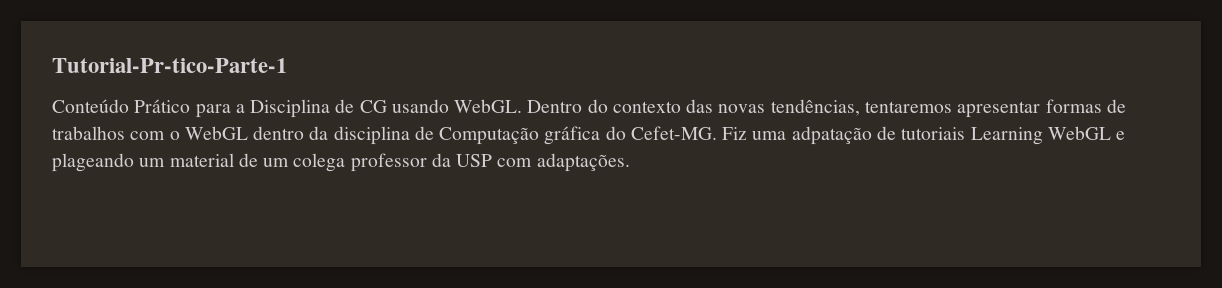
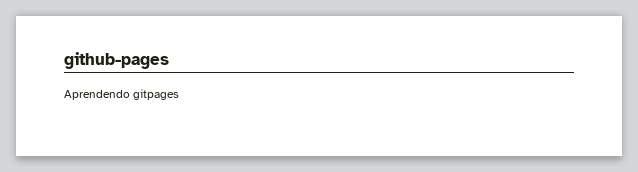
- Tutorial-Pr-tico-Parte-1
- Conteúdo Prático para a Disciplina de CG usando WebGL. Dentro do contexto das novas tendências, tentaremos apresentar formas de trabalhos com o WebGL dentro da disciplina de Computação gráfica do Cefet-MG. Fiz uma adpatação de tutoriais Learning WebGL e plageando um material de um colega professor da USP com adaptações.
+ github-pages
+ Aprendendo gitpages

